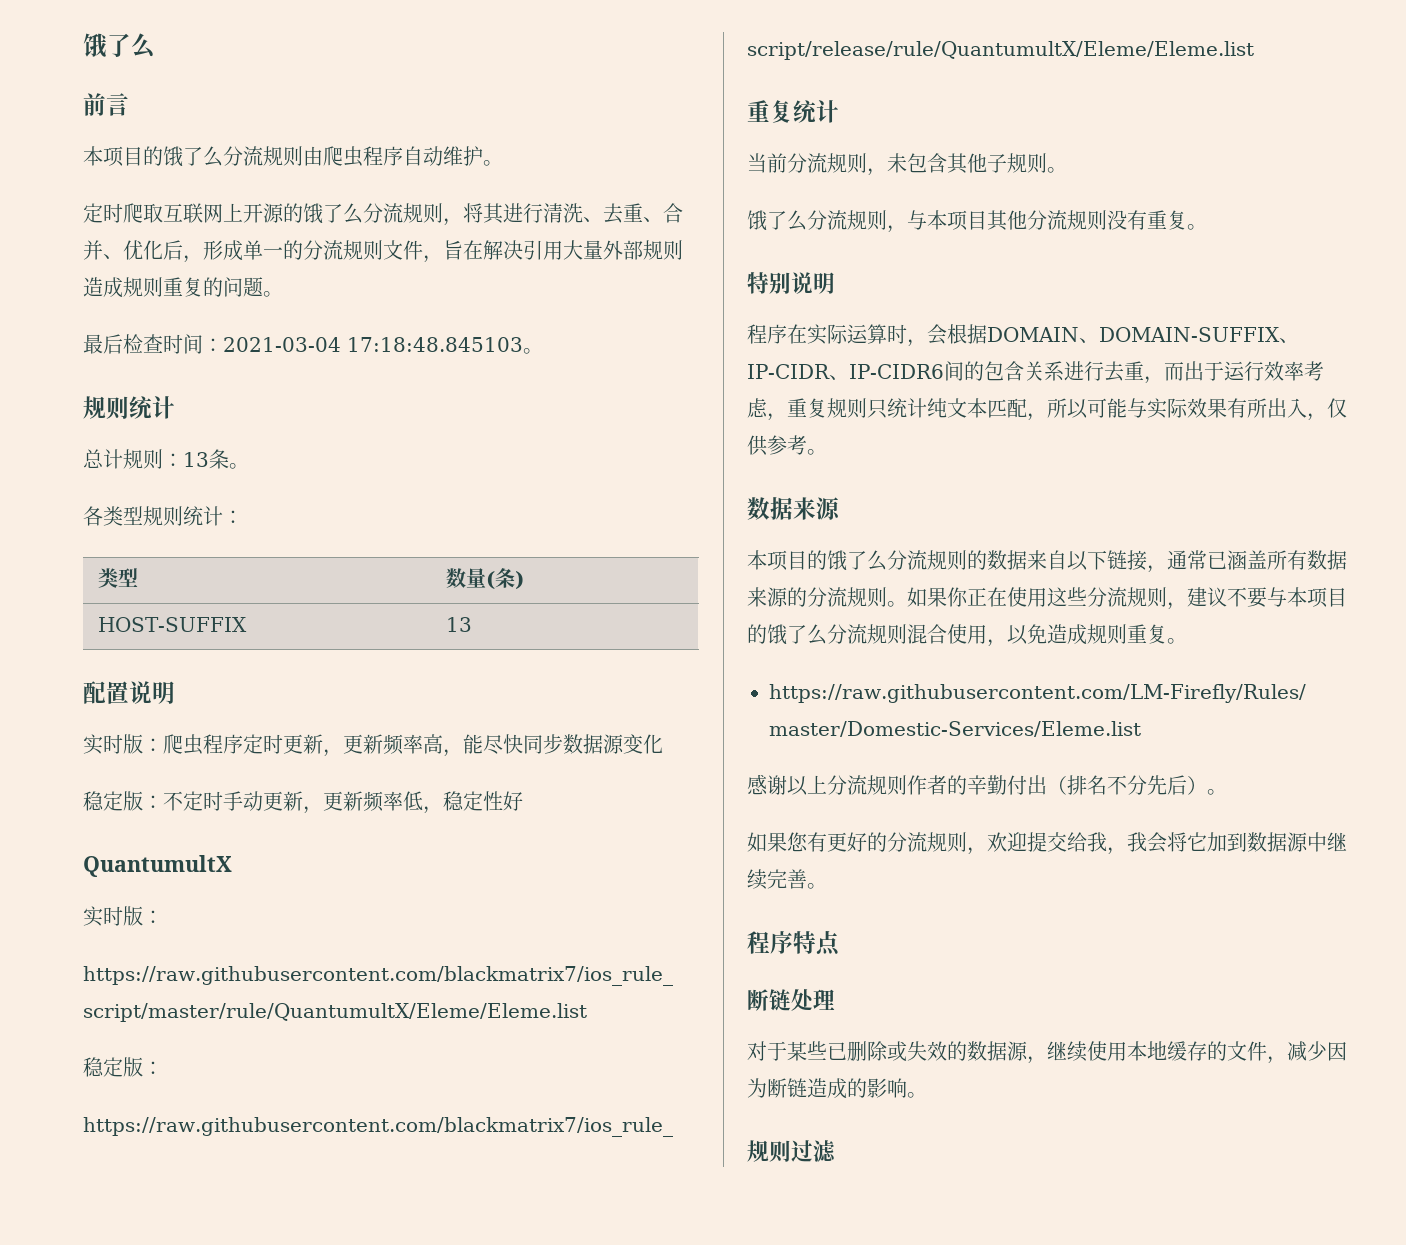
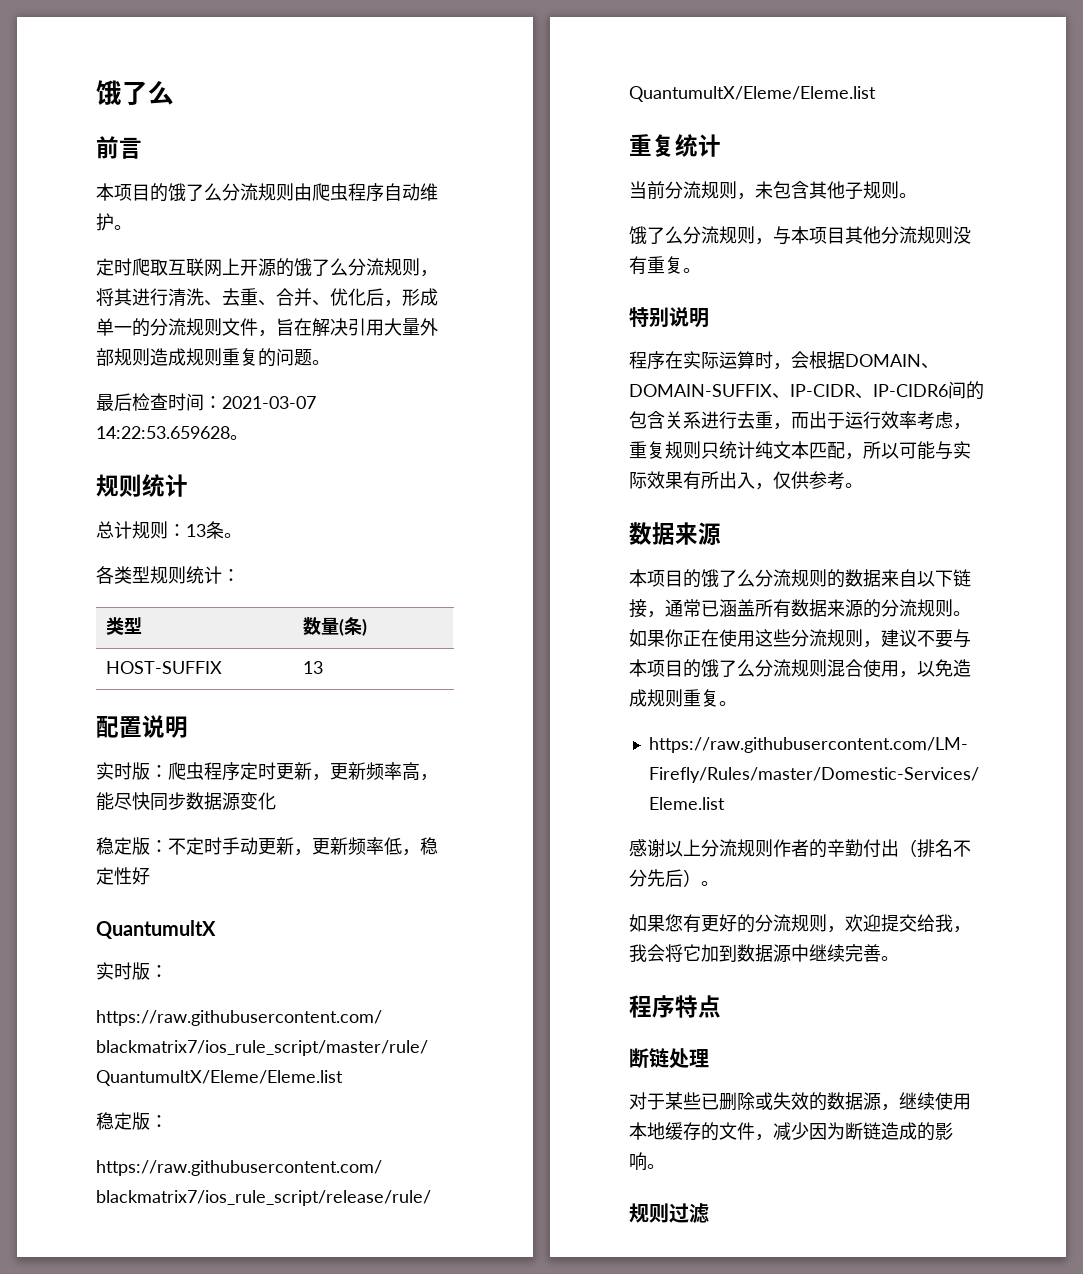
- 最后检查时间：2021-03-04 17:18:48.845103。
+ 最后检查时间：2021-03-07 14:22:53.659628。

